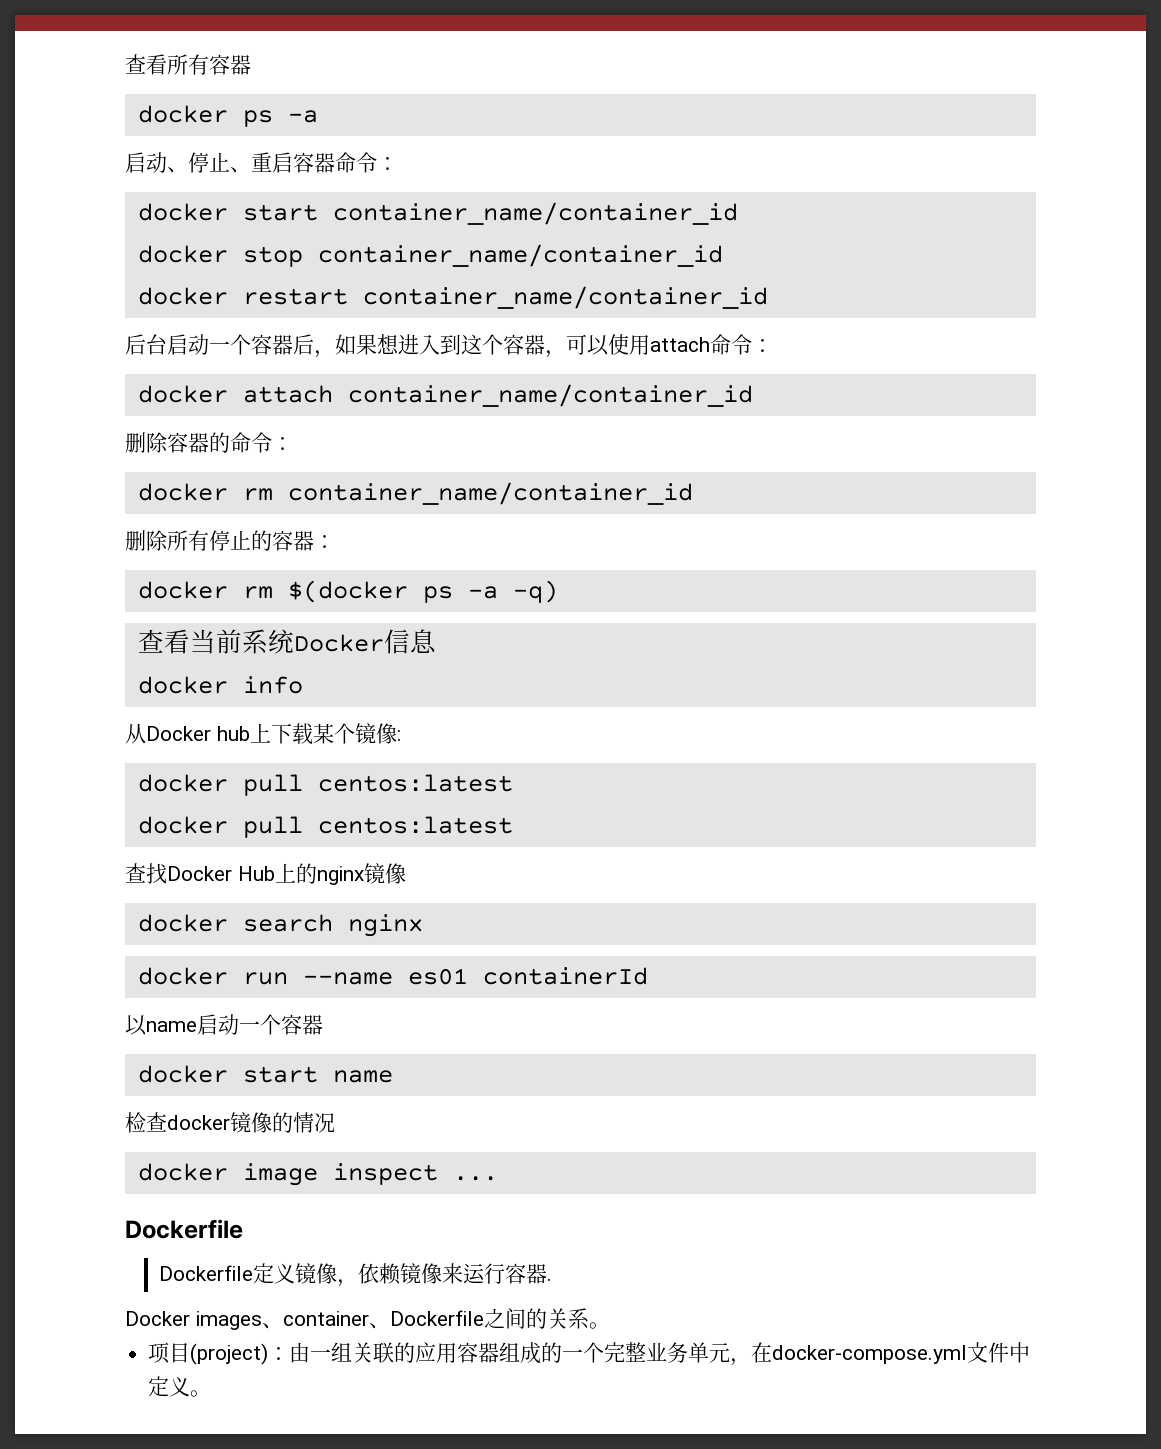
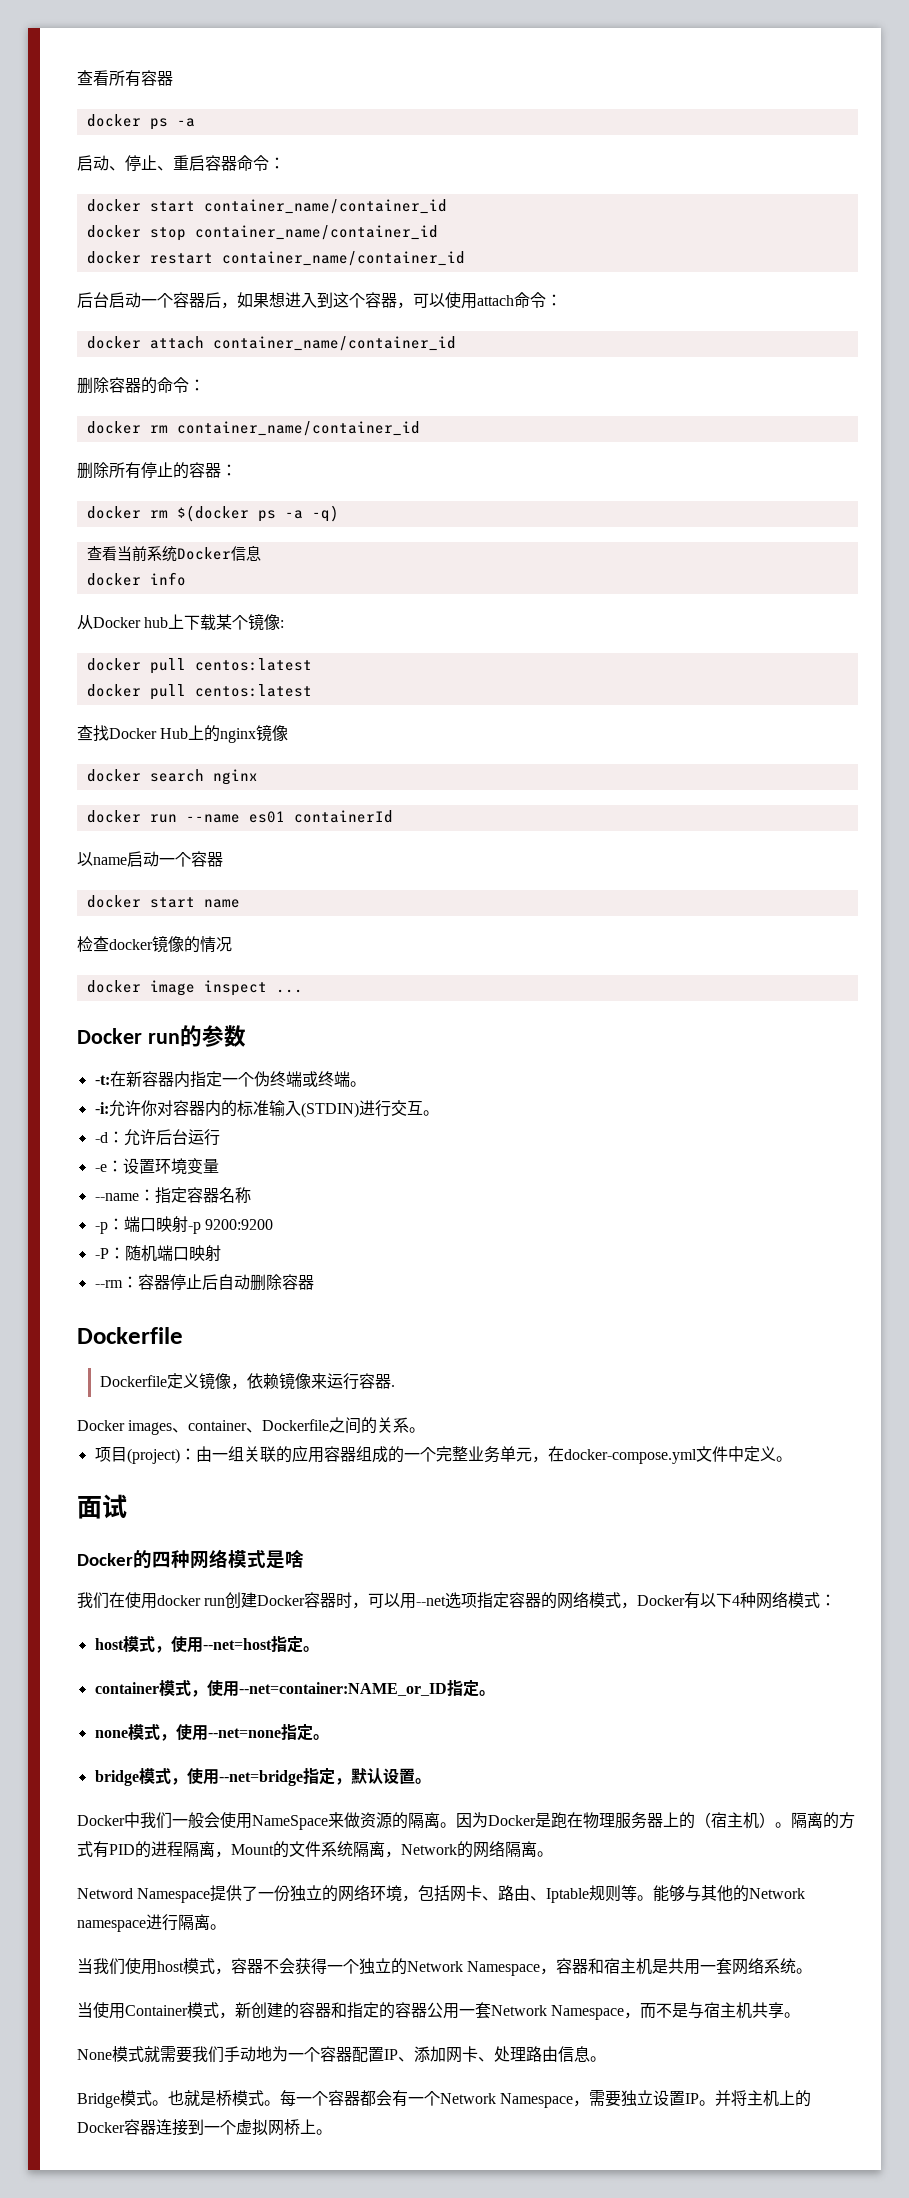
+ Docker run的参数
+ -t:在新容器内指定一个伪终端或终端。
+ -i:允许你对容器内的标准输入(STDIN)进行交互。
+ -d：允许后台运行
+ -e：设置环境变量
+ --name：指定容器名称
+ -p：端口映射-p 9200:9200
+ -P：随机端口映射
+ --rm：容器停止后自动删除容器
+ 面试
+ Docker的四种网络模式是啥
+ 我们在使用docker run创建Docker容器时，可以用--net选项指定容器的网络模式，Docker有以下4种网络模式：
+ host模式，使用--net=host指定。
+ container模式，使用--net=container:NAME_or_ID指定。
+ none模式，使用--net=none指定。
+ bridge模式，使用--net=bridge指定，默认设置。
+ Docker中我们一般会使用NameSpace来做资源的隔离。因为Docker是跑在物理服务器上的（宿主机）。隔离的方式有PID的进程隔离，Mount的文件系统隔离，Network的网络隔离。
+ Netword Namespace提供了一份独立的网络环境，包括网卡、路由、Iptable规则等。能够与其他的Network namespace进行隔离。
+ 当我们使用host模式，容器不会获得一个独立的Network Namespace，容器和宿主机是共用一套网络系统。
+ 当使用Container模式，新创建的容器和指定的容器公用一套Network Namespace，而不是与宿主机共享。
+ None模式就需要我们手动地为一个容器配置IP、添加网卡、处理路由信息。
+ Bridge模式。也就是桥模式。每一个容器都会有一个Network Namespace，需要独立设置IP。并将主机上的Docker容器连接到一个虚拟网桥上。

